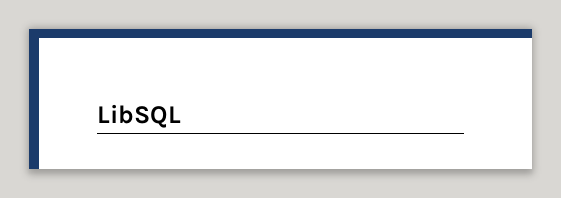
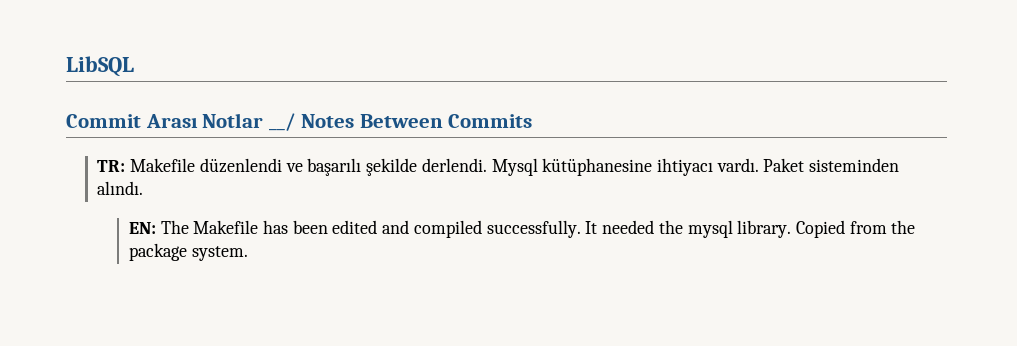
+ Commit Arası Notlar __/ Notes Between Commits
+ TR: Makefile düzenlendi ve başarılı şekilde derlendi. Mysql kütüphanesine ihtiyacı vardı. Paket sisteminden alındı.
+ EN: The Makefile has been edited and compiled successfully. It needed the mysql library. Copied from the package system.

